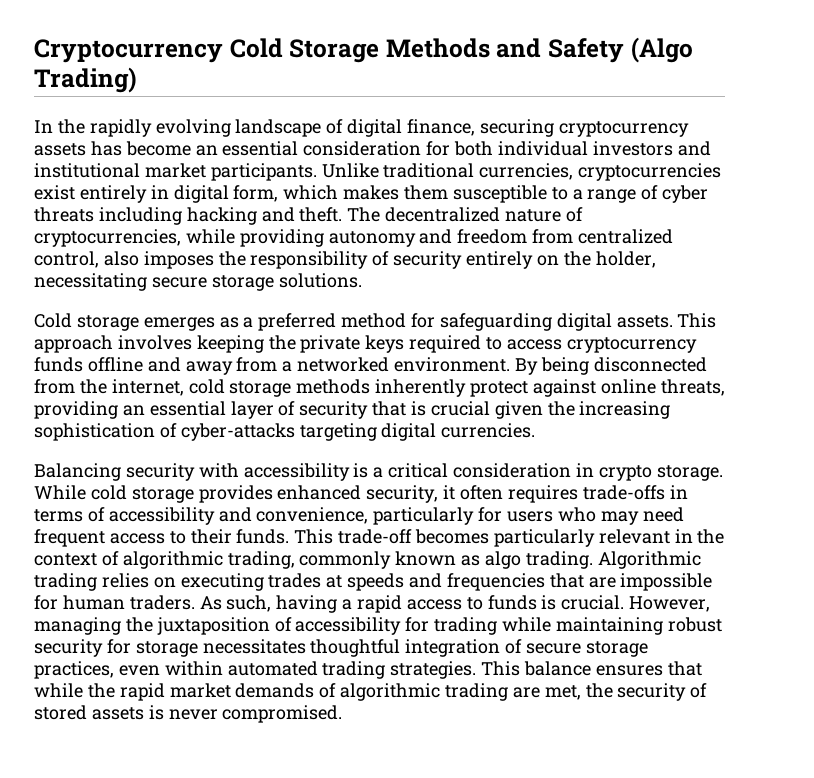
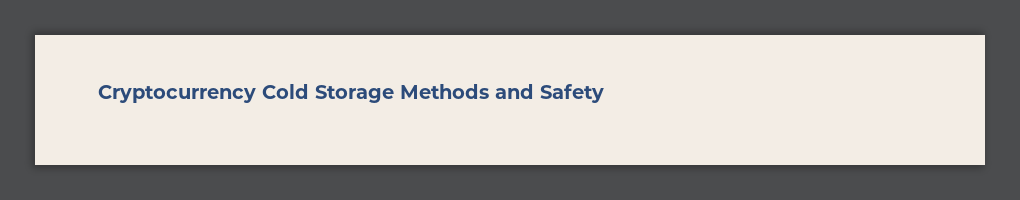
- Cryptocurrency Cold Storage Methods and Safety (Algo Trading)
- In the rapidly evolving landscape of digital finance, securing cryptocurrency assets has become an essential consideration for both individual investors and institutional market participants. Unlike traditional currencies, cryptocurrencies exist entirely in digital form, which makes them susceptible to a range of cyber threats including hacking and theft. The decentralized nature of cryptocurrencies, while providing autonomy and freedom from centralized control, also imposes the responsibility of security entirely on the holder, necessitating secure storage solutions.
- Cold storage emerges as a preferred method for safeguarding digital assets. This approach involves keeping the private keys required to access cryptocurrency funds offline and away from a networked environment. By being disconnected from the internet, cold storage methods inherently protect against online threats, providing an essential layer of security that is crucial given the increasing sophistication of cyber-attacks targeting digital currencies.
- Balancing security with accessibility is a critical consideration in crypto storage. While cold storage provides enhanced security, it often requires trade-offs in terms of accessibility and convenience, particularly for users who may need frequent access to their funds. This trade-off becomes particularly relevant in the context of algorithmic trading, commonly known as algo trading. Algorithmic trading relies on executing trades at speeds and frequencies that are impossible for human traders. As such, having a rapid access to funds is crucial. However, managing the juxtaposition of accessibility for trading while maintaining robust security for storage necessitates thoughtful integration of secure storage practices, even within automated trading strategies. This balance ensures that while the rapid market demands of algorithmic trading are met, the security of stored assets is never compromised.
+ Cryptocurrency Cold Storage Methods and Safety

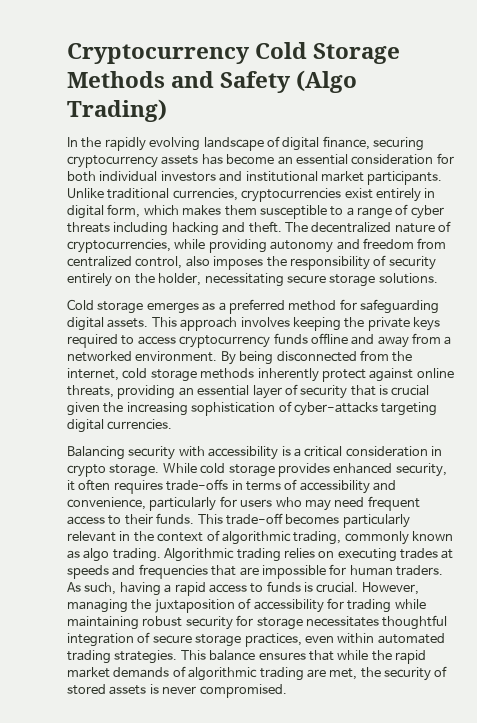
- Cryptocurrency Cold Storage Methods and Safety
+ Cryptocurrency Cold Storage Methods and Safety (Algo Trading)
+ In the rapidly evolving landscape of digital finance, securing cryptocurrency assets has become an essential consideration for both individual investors and institutional market participants. Unlike traditional currencies, cryptocurrencies exist entirely in digital form, which makes them susceptible to a range of cyber threats including hacking and theft. The decentralized nature of cryptocurrencies, while providing autonomy and freedom from centralized control, also imposes the responsibility of security entirely on the holder, necessitating secure storage solutions.
+ Cold storage emerges as a preferred method for safeguarding digital assets. This approach involves keeping the private keys required to access cryptocurrency funds offline and away from a networked environment. By being disconnected from the internet, cold storage methods inherently protect against online threats, providing an essential layer of security that is crucial given the increasing sophistication of cyber-attacks targeting digital currencies.
+ Balancing security with accessibility is a critical consideration in crypto storage. While cold storage provides enhanced security, it often requires trade-offs in terms of accessibility and convenience, particularly for users who may need frequent access to their funds. This trade-off becomes particularly relevant in the context of algorithmic trading, commonly known as algo trading. Algorithmic trading relies on executing trades at speeds and frequencies that are impossible for human traders. As such, having a rapid access to funds is crucial. However, managing the juxtaposition of accessibility for trading while maintaining robust security for storage necessitates thoughtful integration of secure storage practices, even within automated trading strategies. This balance ensures that while the rapid market demands of algorithmic trading are met, the security of stored assets is never compromised.

